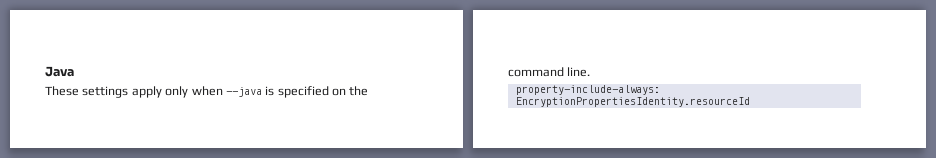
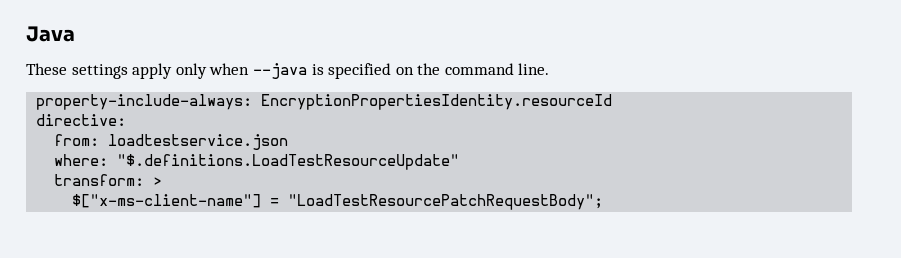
+ directive:
+ from: loadtestservice.json
+ where: "$.definitions.LoadTestResourceUpdate"
+ transform: >
+ $["x-ms-client-name"] = "LoadTestResourcePatchRequestBody";

